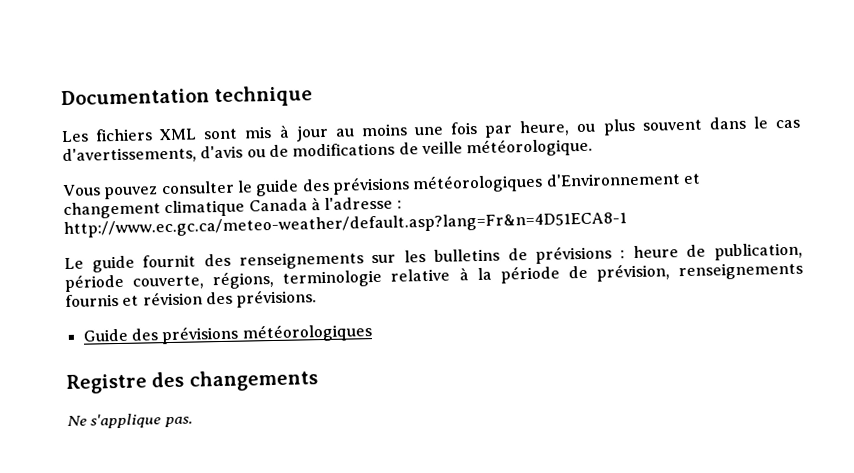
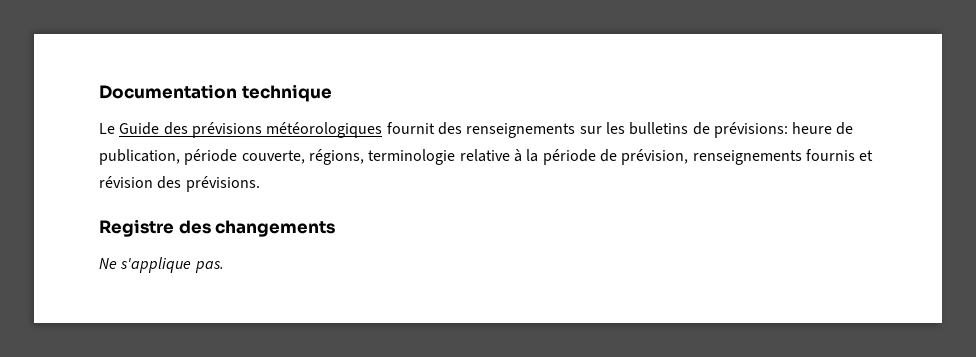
- Les fichiers XML sont mis à jour au moins une fois par heure, ou plus souvent dans le cas d'avertissements, d'avis ou de modifications de veille météorologique.
- Vous pouvez consulter le guide des prévisions météorologiques d'Environnement et changement climatique Canada à l'adresse : http://www.ec.gc.ca/meteo-weather/default.asp?lang=Fr&n=4D51ECA8-1
- Le guide fournit des renseignements sur les bulletins de prévisions : heure de publication, période couverte, régions, terminologie relative à la période de prévision, renseignements fournis et révision des prévisions.
+ Le Guide des prévisions météorologiques fournit des renseignements sur les bulletins de prévisions: heure de publication, période couverte, régions, terminologie relative à la période de prévision, renseignements fournis et révision des prévisions.
- Guide des prévisions météorologiques

